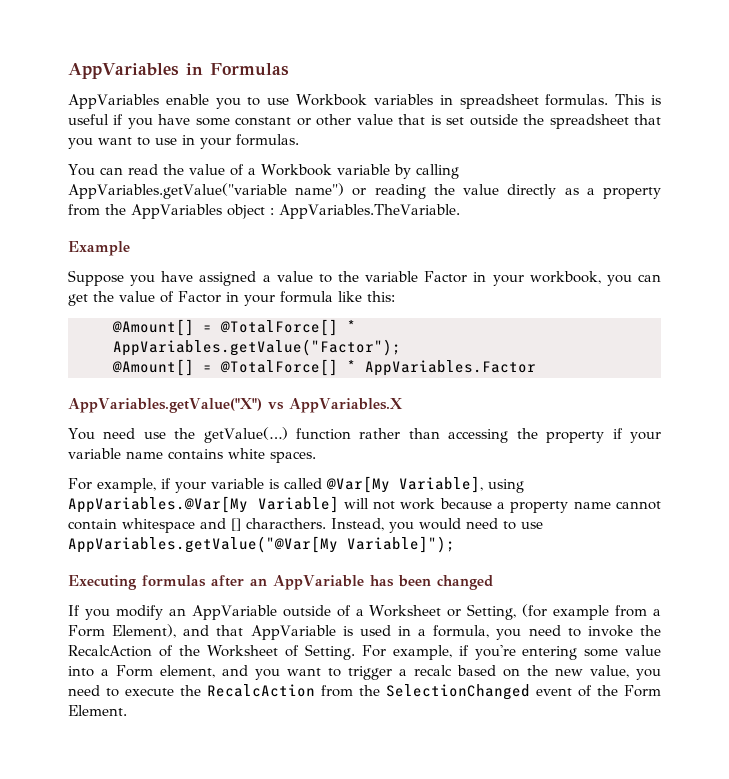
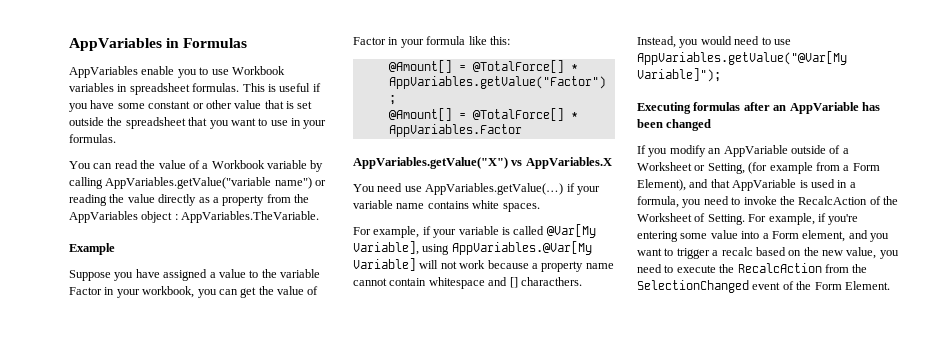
- You need use the getValue(…) function rather than accessing the property if your variable name contains white spaces.
+ You need use AppVariables.getValue(…) if your variable name contains white spaces.

